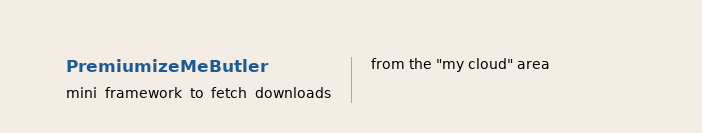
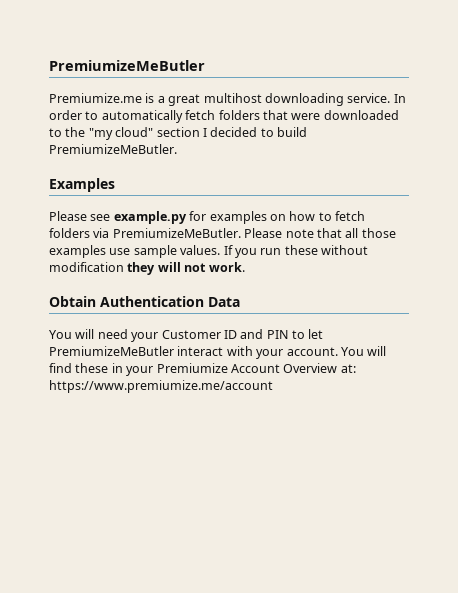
- mini framework to fetch downloads from the "my cloud" area
+ Premiumize.me is a great multihost downloading service. In order to automatically fetch folders that were downloaded to the "my cloud" section I decided to build PremiumizeMeButler.
+ Examples
+ Please see example.py for examples on how to fetch folders via PremiumizeMeButler. Please note that all those examples use sample values. If you run these without modification they will not work.
+ Obtain Authentication Data
+ You will need your Customer ID and PIN to let PremiumizeMeButler interact with your account. You will find these in your Premiumize Account Overview at: https://www.premiumize.me/account

